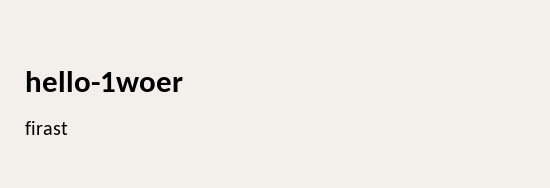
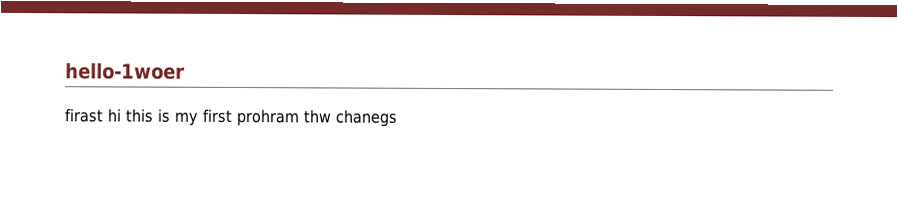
- firast
+ firast hi this is my first prohram thw chanegs

